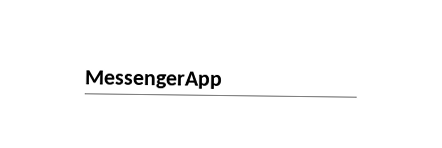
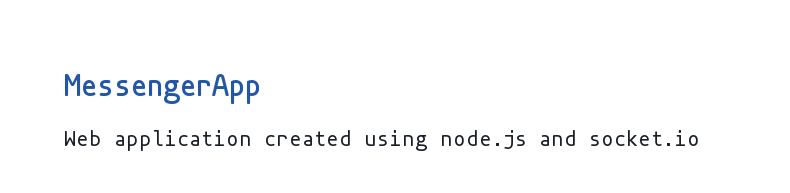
+ Web application created using node.js and socket.io

